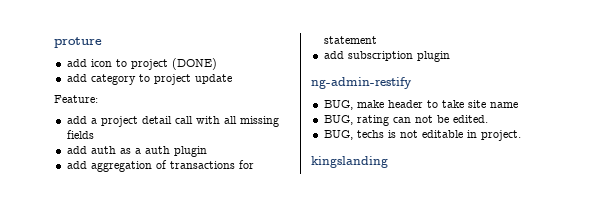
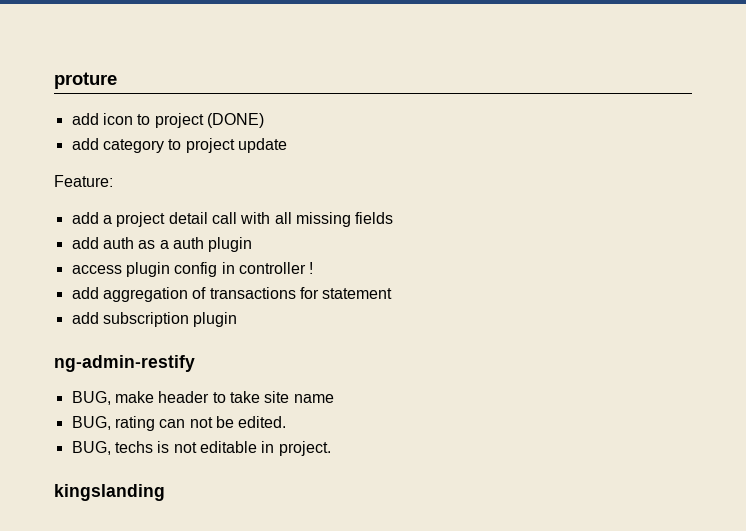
+ access plugin config in controller !

